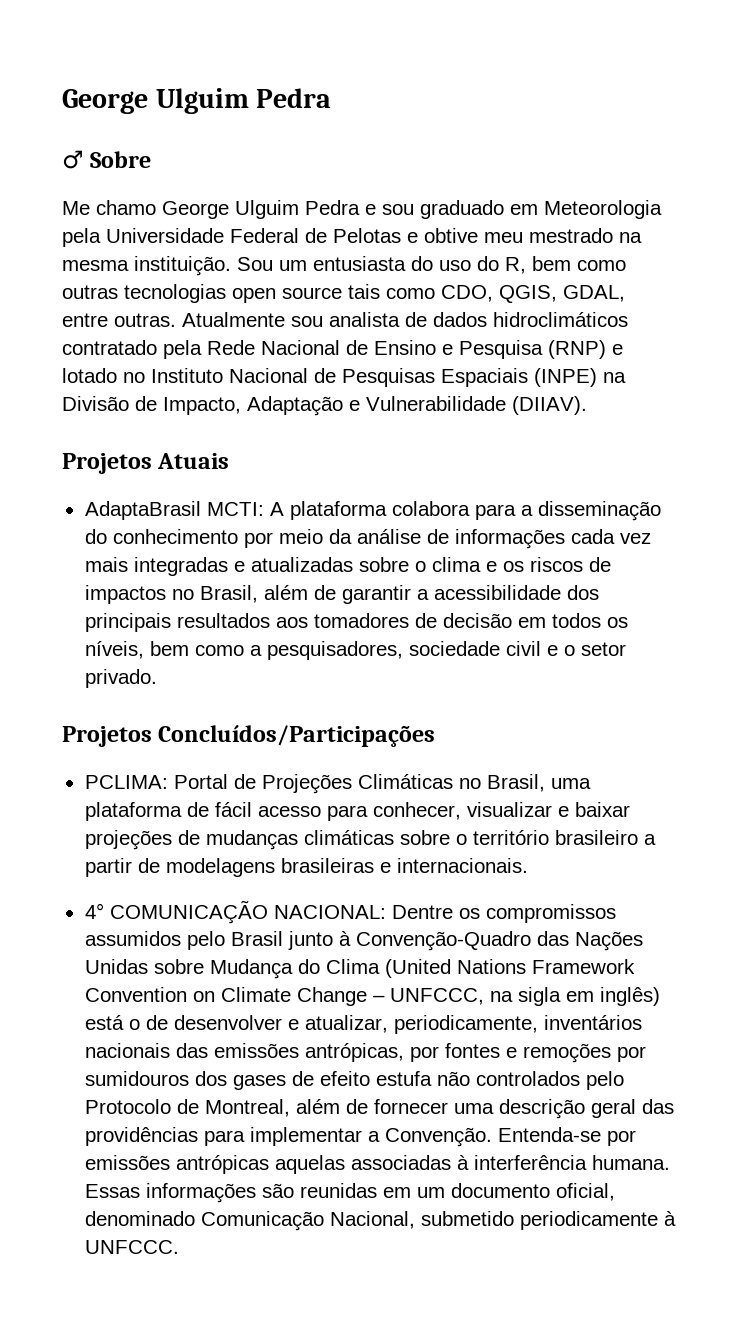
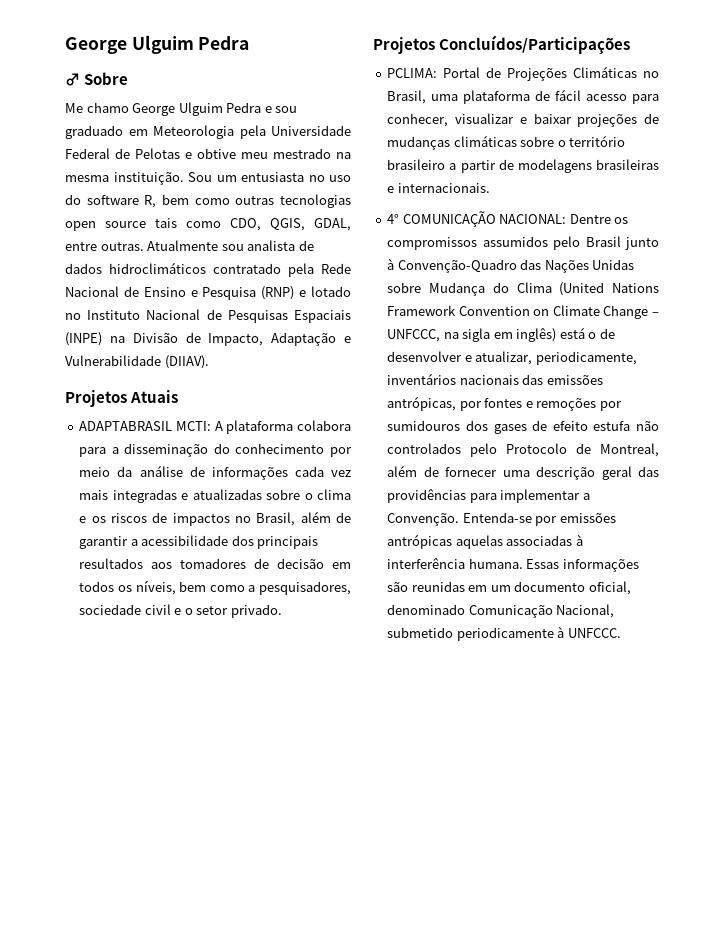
- Sou um entusiasta do uso do R, bem como outras tecnologias open source tais como CDO, QGIS, GDAL, entre outras.
+ Sou um entusiasta no uso do software R, bem como outras tecnologias open source tais como CDO, QGIS, GDAL, entre outras.
- AdaptaBrasil MCTI: A plataforma colabora para a disseminação do conhecimento por meio da análise de informações cada vez mais integradas e atualizadas sobre o clima e os riscos de impactos no Brasil, além de garantir a acessibilidade dos principais resultados aos tomadores de decisão em todos os níveis, bem como a pesquisadores, sociedade civil e o setor privado.
+ ADAPTABRASIL MCTI: A plataforma colabora para a disseminação do conhecimento por meio da análise de informações cada vez mais integradas e atualizadas sobre o clima e os riscos de impactos no Brasil, além de garantir a acessibilidade dos principais resultados aos tomadores de decisão em todos os níveis, bem como a pesquisadores, sociedade civil e o setor privado.

